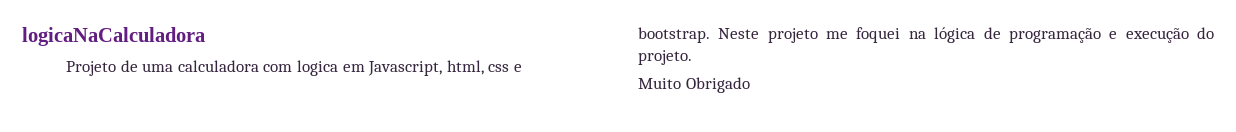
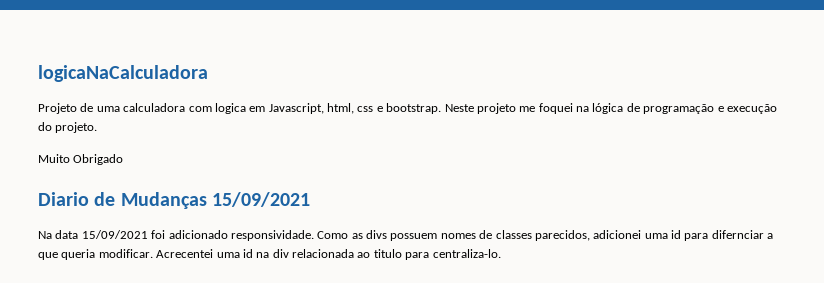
+ Diario de Mudanças 15/09/2021
+ Na data 15/09/2021 foi adicionado responsividade. Como as divs possuem nomes de classes parecidos, adicionei uma id para difernciar a que queria modificar. Acrecentei uma id na div relacionada ao titulo para centraliza-lo.

